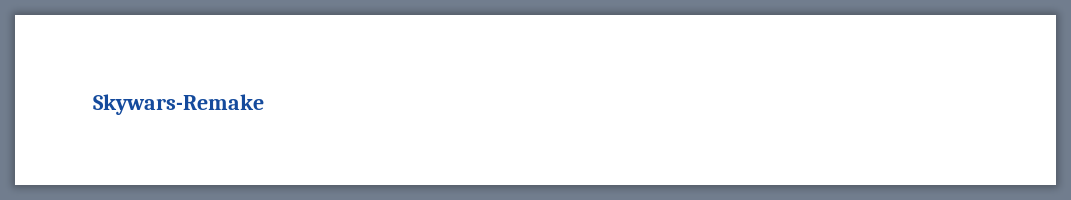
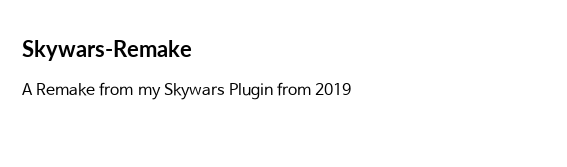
+ A Remake from my Skywars Plugin from 2019

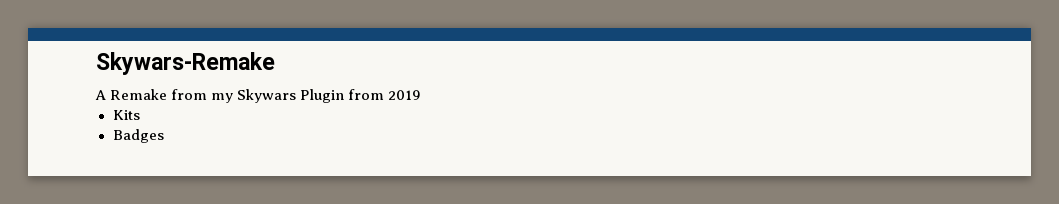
+ Kits
+ Badges

